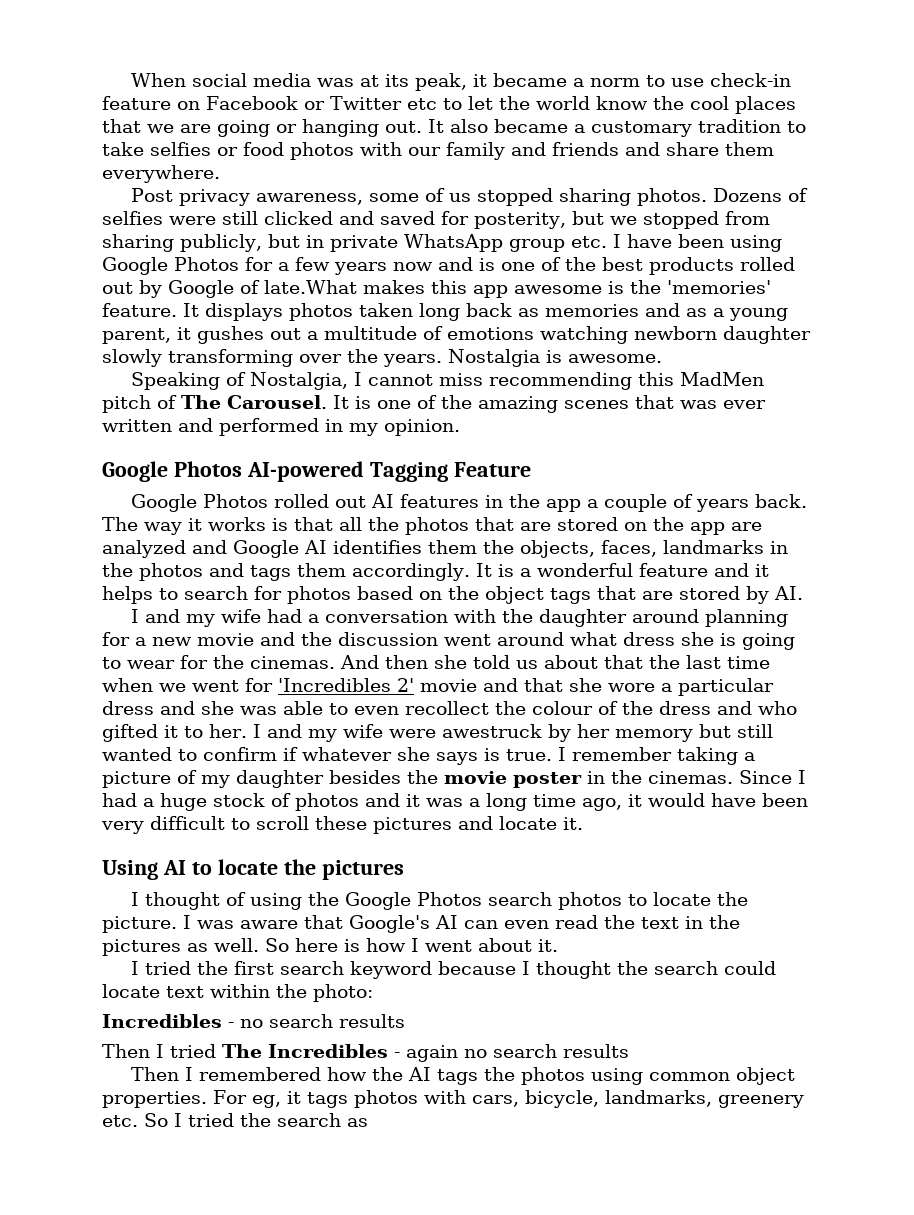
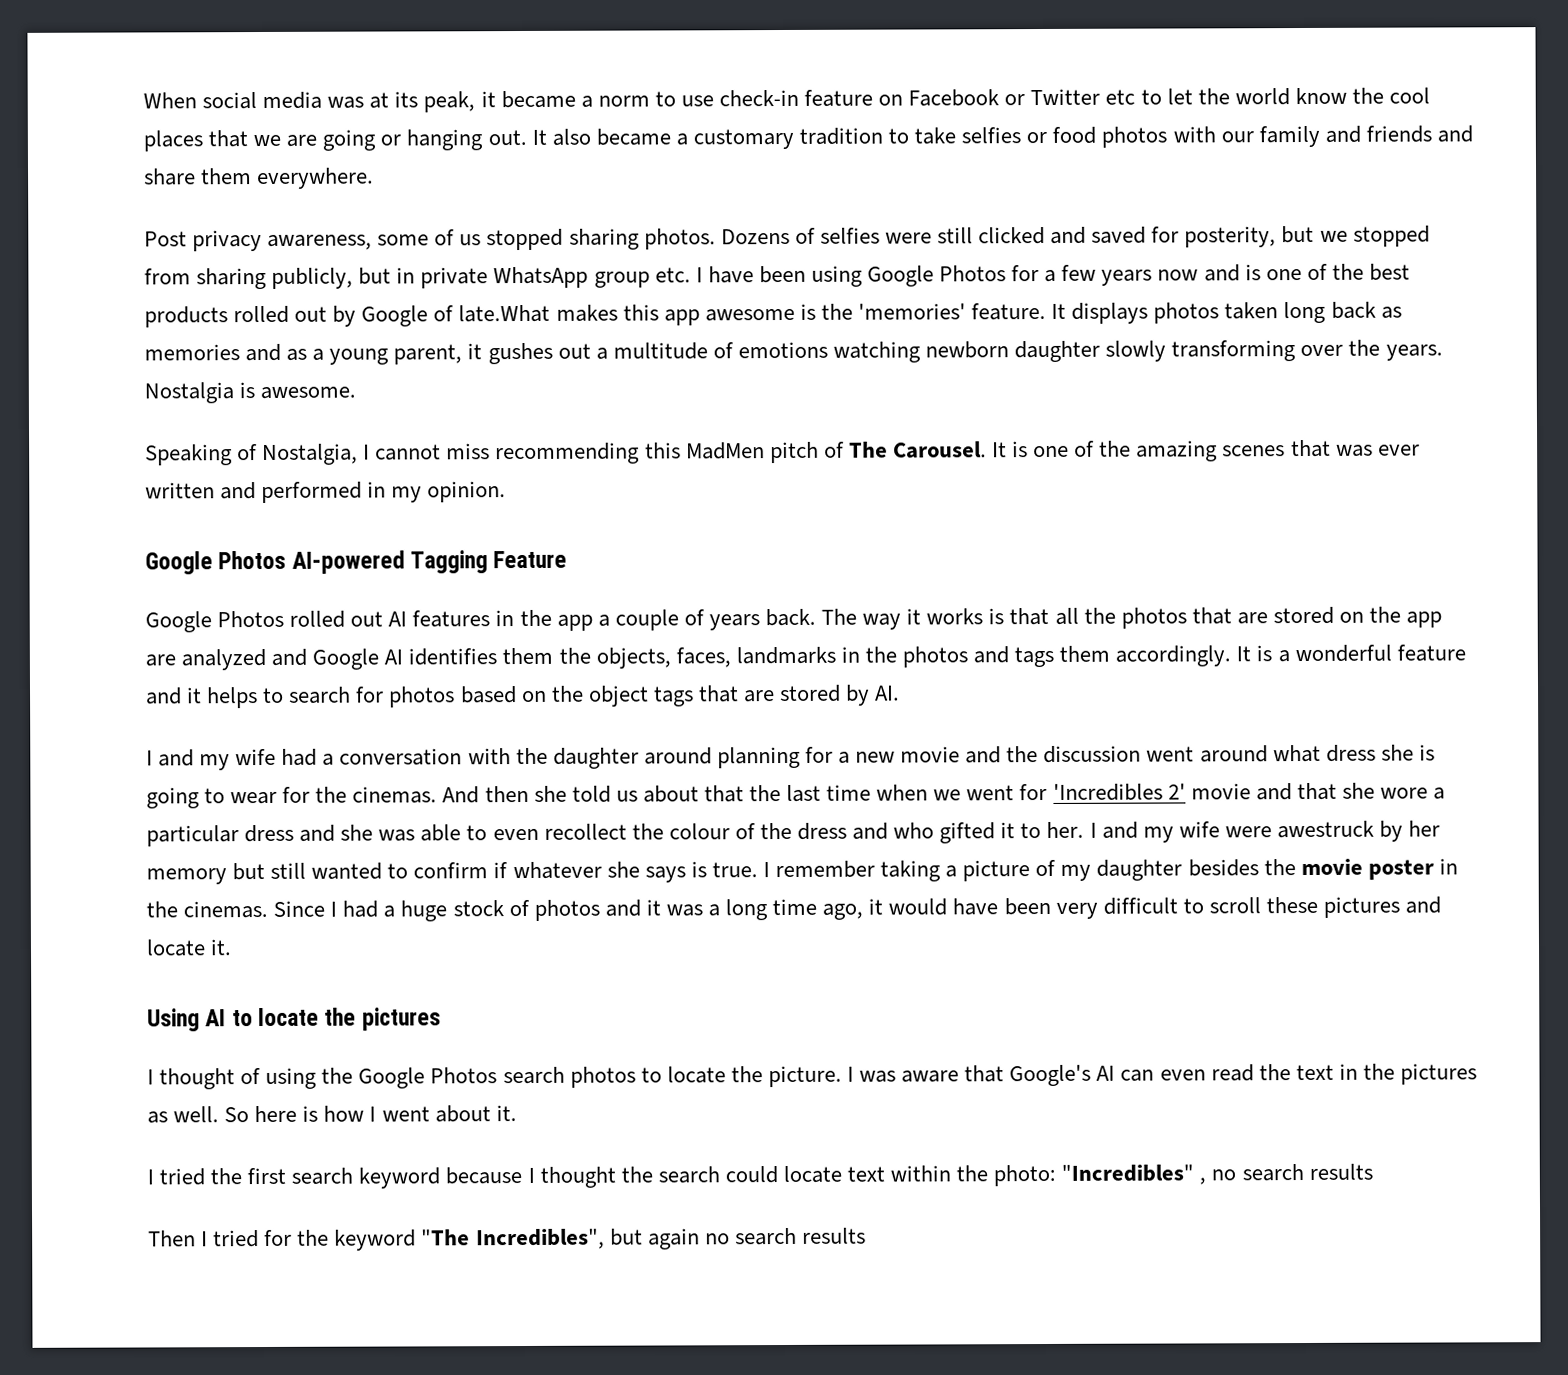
- I tried the first search keyword because I thought the search could locate text within the photo:
- Incredibles - no search results
+ I tried the first search keyword because I thought the search could locate text within the photo: "Incredibles" , no search results
- Then I tried The Incredibles - again no search results
- Then I remembered how the AI tags the photos using common object properties. For eg, it tags photos with cars, bicycle, landmarks, greenery etc. So I tried the search as
+ Then I tried for the keyword "The Incredibles", but again no search results

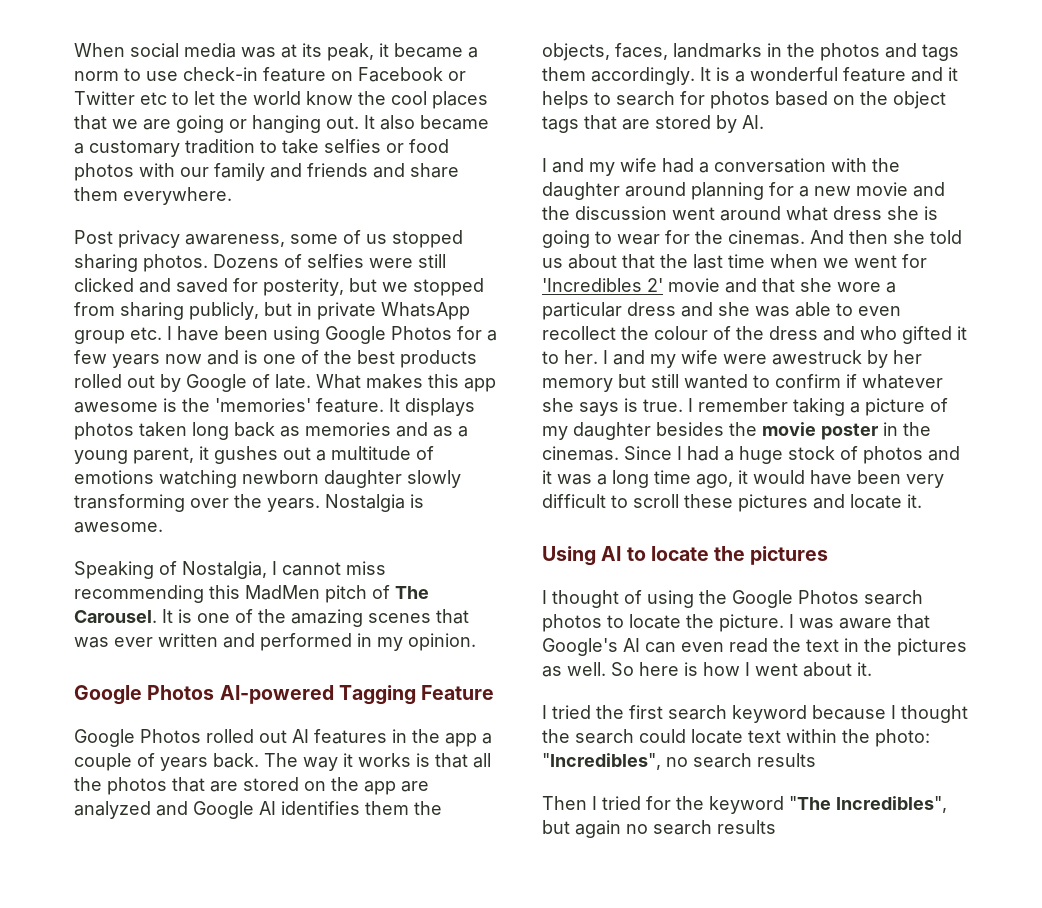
- Dozens of selfies were still clicked and saved for posterity, but we stopped from sharing publicly, but in private WhatsApp group etc. I have been using Google Photos for a few years now and is one of the best products rolled out by Google of late.What makes this app awesome is the 'memories' feature.
+ Dozens of selfies were still clicked and saved for posterity, but we stopped from sharing publicly, but in private WhatsApp group etc. I have been using Google Photos for a few years now and is one of the best products rolled out by Google of late. What makes this app awesome is the 'memories' feature.
- I tried the first search keyword because I thought the search could locate text within the photo: "Incredibles" , no search results
+ I tried the first search keyword because I thought the search could locate text within the photo: "Incredibles", no search results

